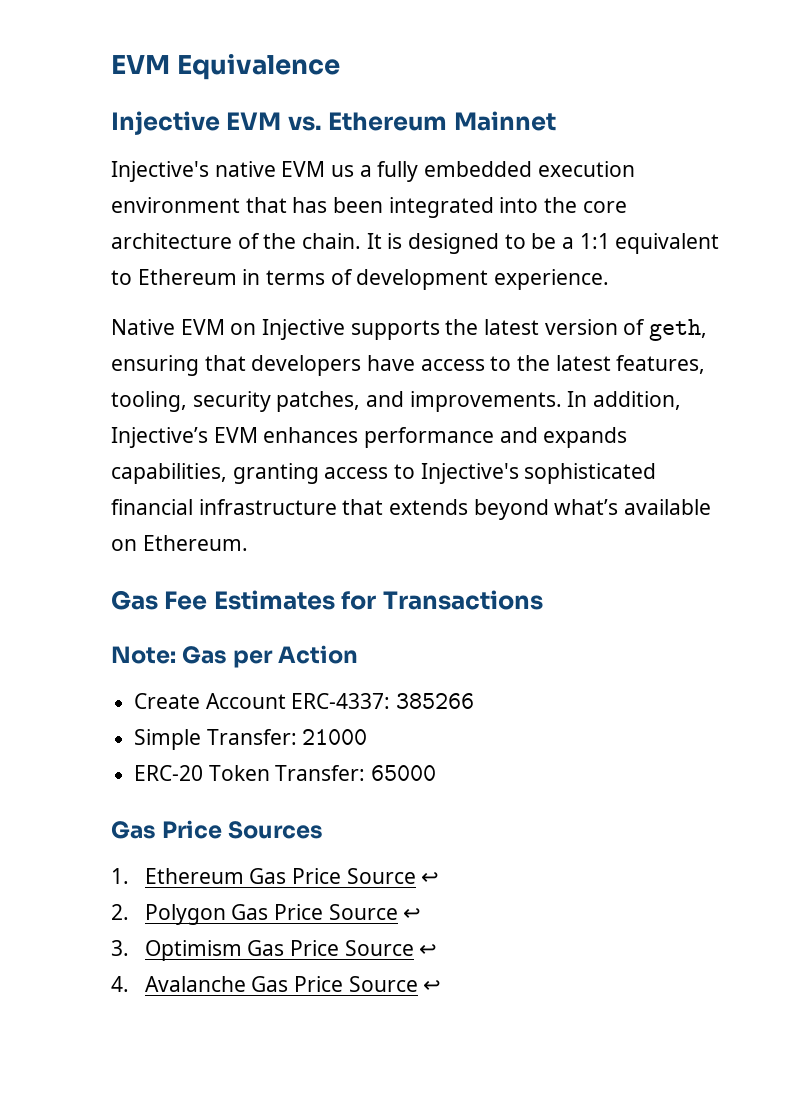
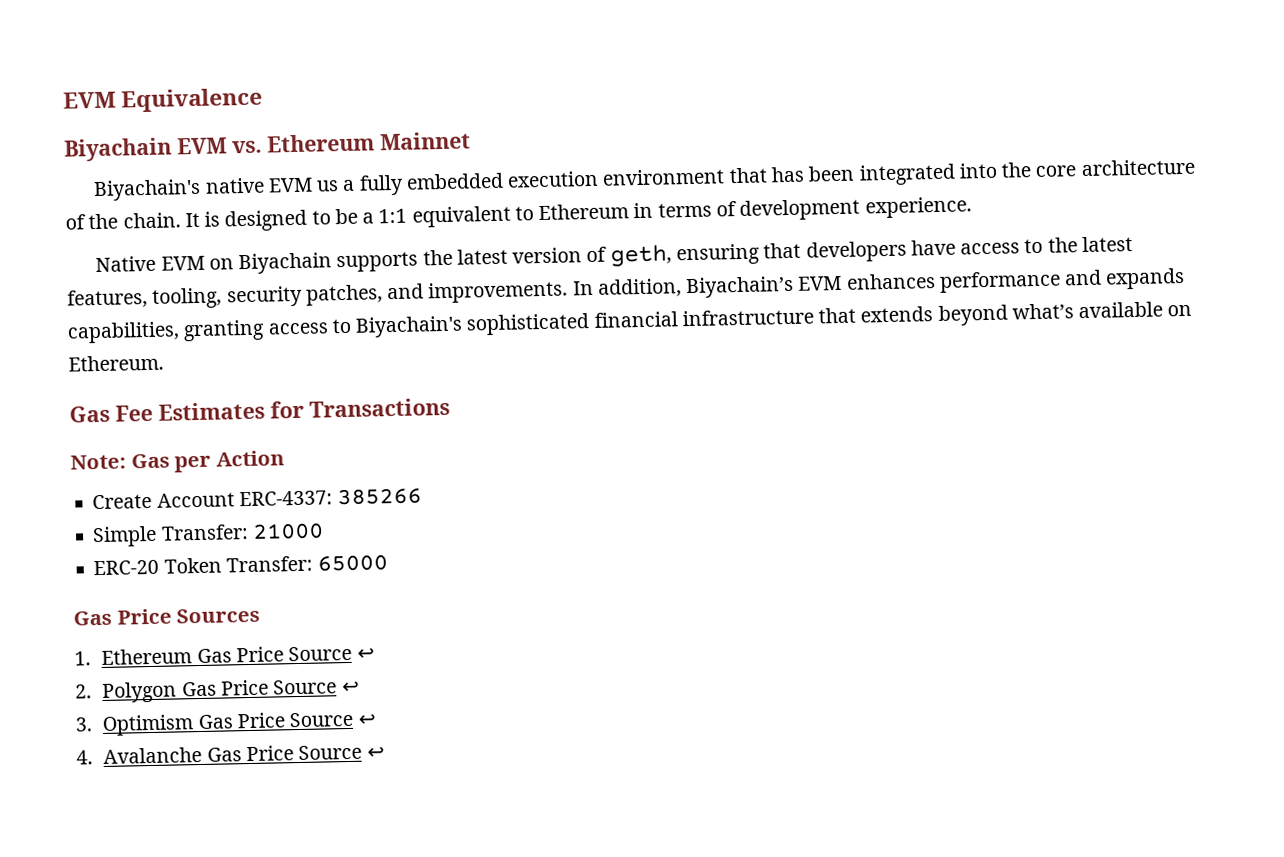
- Injective EVM vs. Ethereum Mainnet
+ Biyachain EVM vs. Ethereum Mainnet
- Injective's native EVM us a fully embedded execution environment that has been integrated into the core architecture of the chain.
+ Biyachain's native EVM us a fully embedded execution environment that has been integrated into the core architecture of the chain.
- Native EVM on Injective supports the latest version of geth, ensuring that developers have access to the latest features, tooling, security patches, and improvements.
+ Native EVM on Biyachain supports the latest version of geth, ensuring that developers have access to the latest features, tooling, security patches, and improvements.
- In addition, Injective’s EVM enhances performance and expands capabilities, granting access to Injective's sophisticated financial infrastructure that extends beyond what’s available on Ethereum.
+ In addition, Biyachain’s EVM enhances performance and expands capabilities, granting access to Biyachain's sophisticated financial infrastructure that extends beyond what’s available on Ethereum.

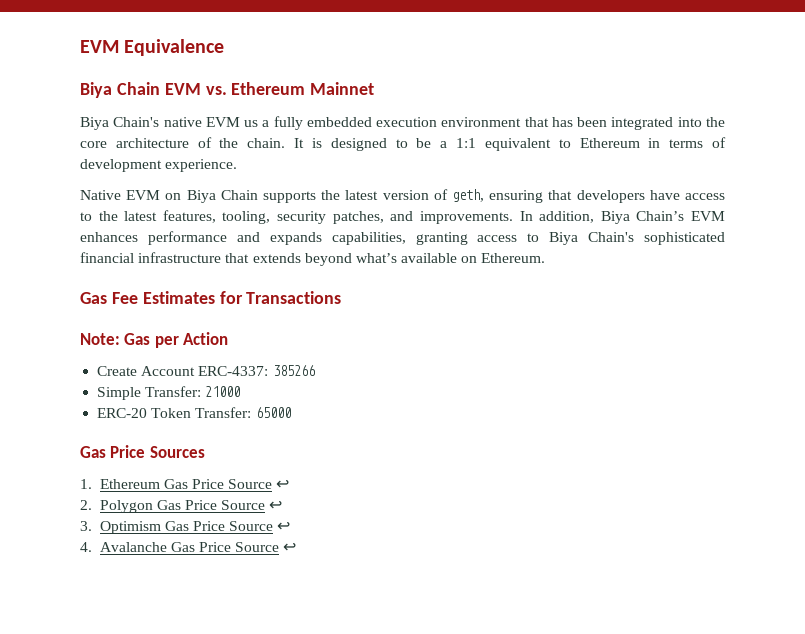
- Biyachain EVM vs. Ethereum Mainnet
+ Biya Chain EVM vs. Ethereum Mainnet
- Biyachain's native EVM us a fully embedded execution environment that has been integrated into the core architecture of the chain.
+ Biya Chain's native EVM us a fully embedded execution environment that has been integrated into the core architecture of the chain.
- Native EVM on Biyachain supports the latest version of geth, ensuring that developers have access to the latest features, tooling, security patches, and improvements.
+ Native EVM on Biya Chain supports the latest version of geth, ensuring that developers have access to the latest features, tooling, security patches, and improvements.
- In addition, Biyachain’s EVM enhances performance and expands capabilities, granting access to Biyachain's sophisticated financial infrastructure that extends beyond what’s available on Ethereum.
+ In addition, Biya Chain’s EVM enhances performance and expands capabilities, granting access to Biya Chain's sophisticated financial infrastructure that extends beyond what’s available on Ethereum.

